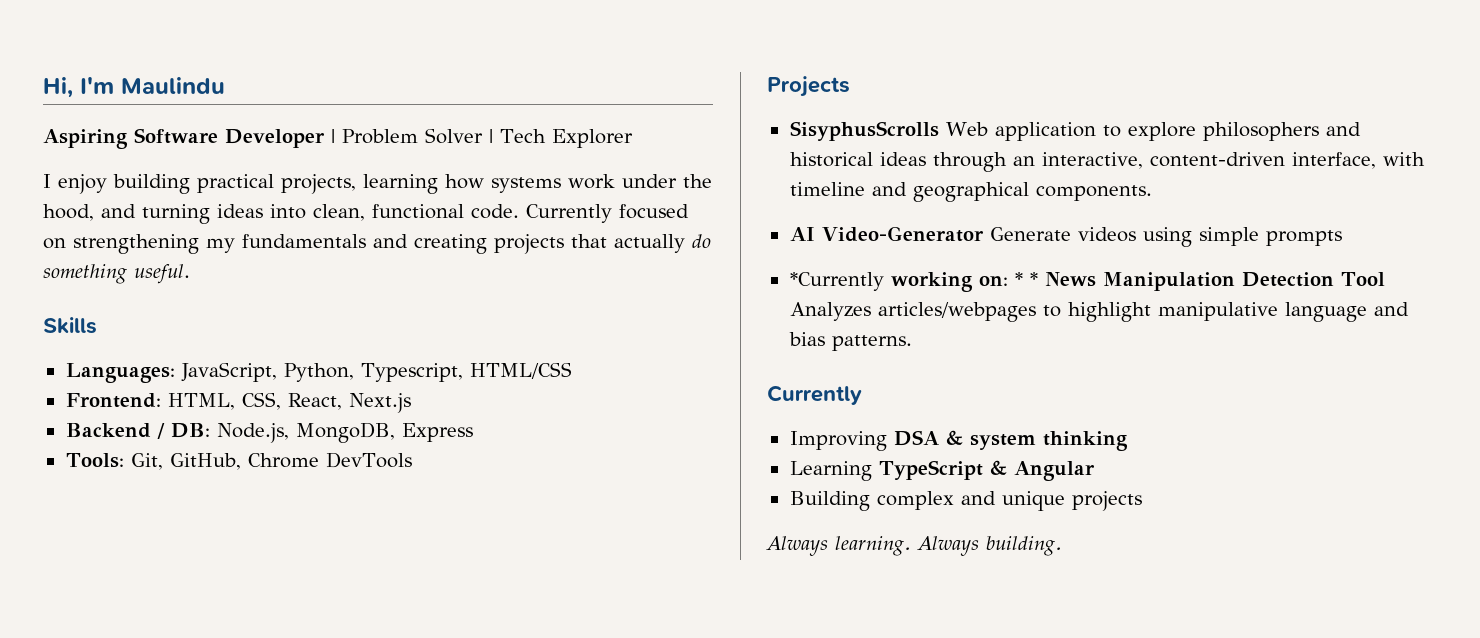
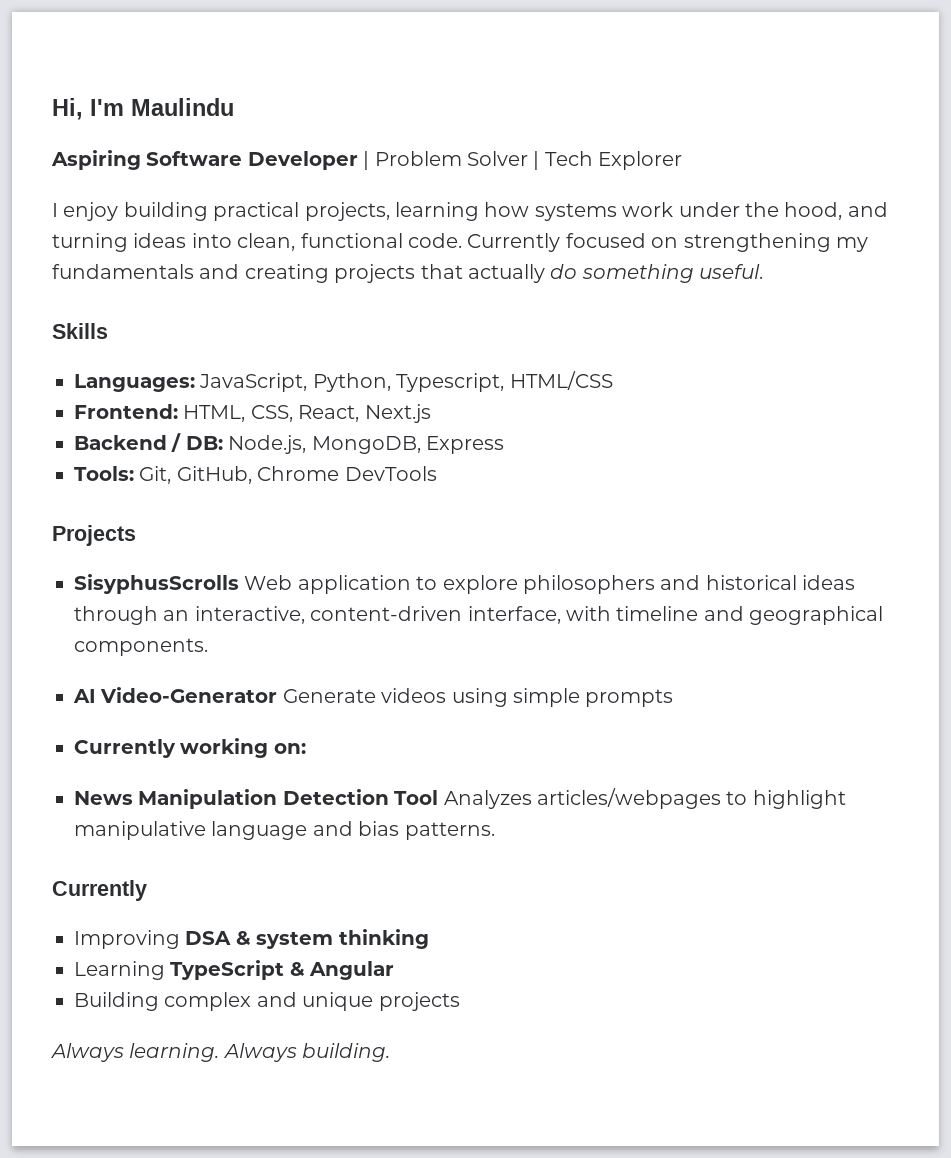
- *Currently working on: * * News Manipulation Detection Tool Analyzes articles/webpages to highlight manipulative language and bias patterns.
+ Currently working on:
+ News Manipulation Detection Tool Analyzes articles/webpages to highlight manipulative language and bias patterns.

